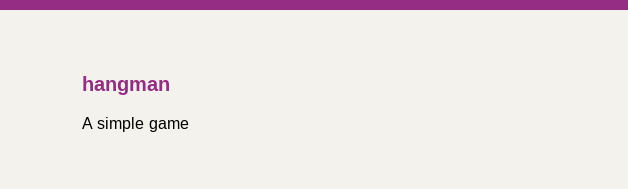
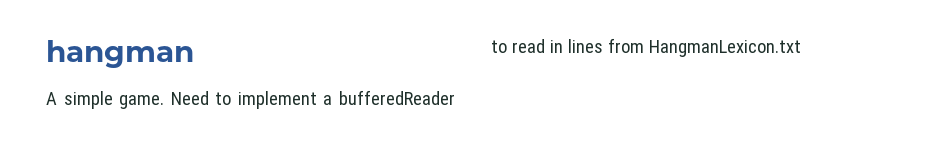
- A simple game
+ A simple game. Need to implement a bufferedReader to read in lines from HangmanLexicon.txt

